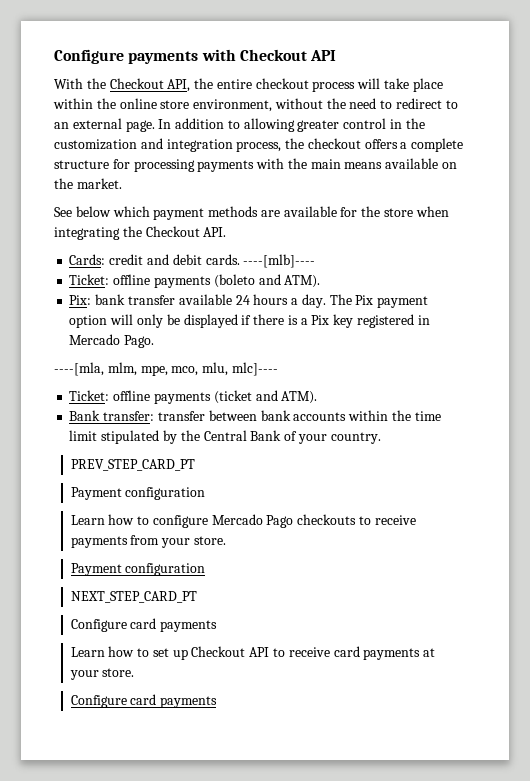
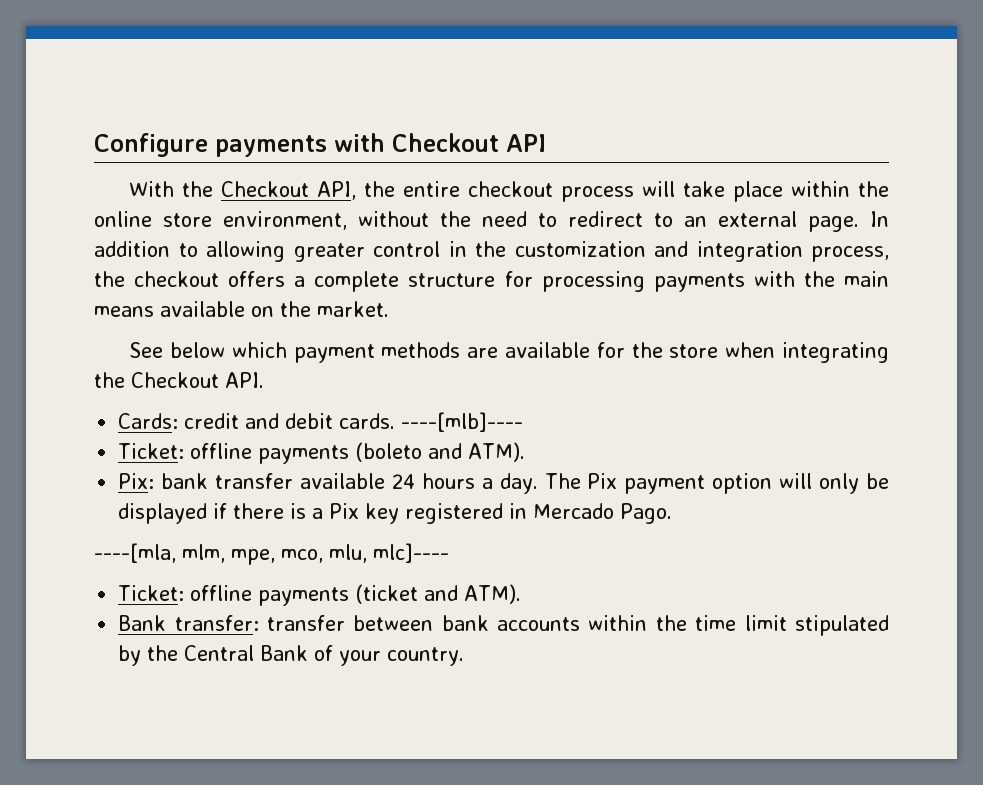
- PREV_STEP_CARD_PT
- Payment configuration
- Learn how to configure Mercado Pago checkouts to receive payments from your store.
- Payment configuration
- NEXT_STEP_CARD_PT
- Configure card payments
- Learn how to set up Checkout API to receive card payments at your store.
- Configure card payments

